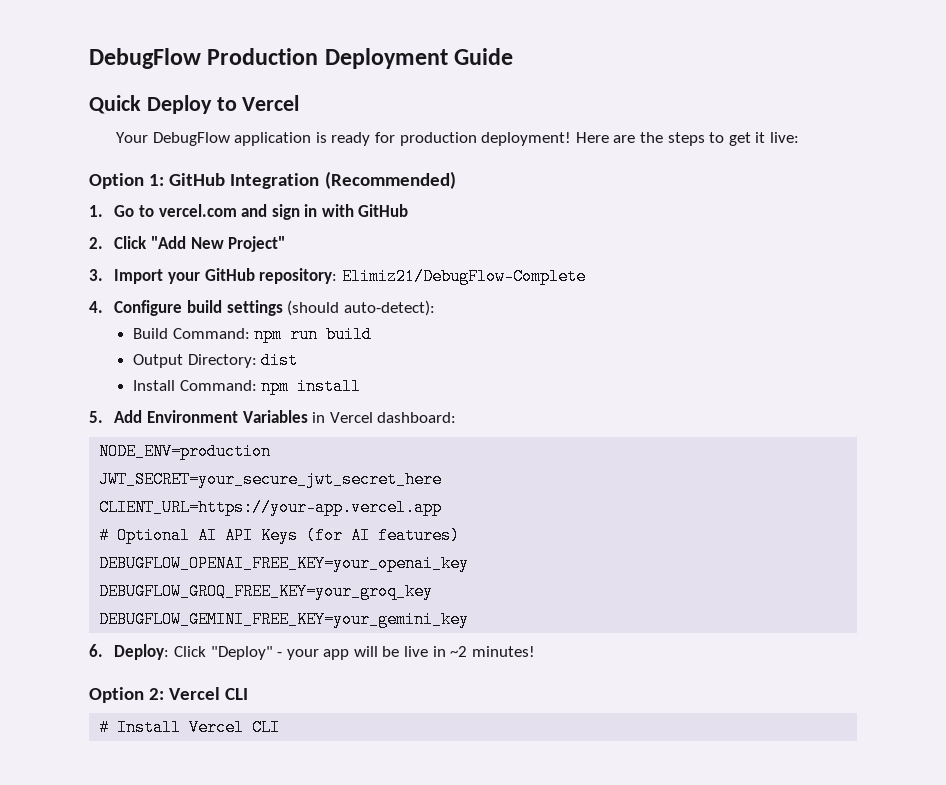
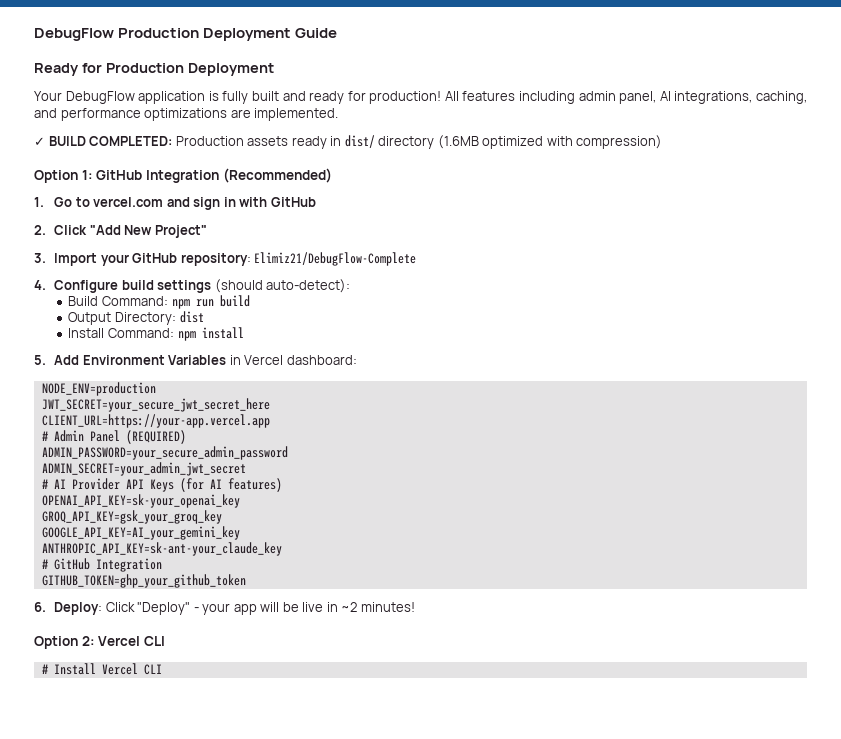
- Quick Deploy to Vercel
+ Ready for Production Deployment
- Your DebugFlow application is ready for production deployment! Here are the steps to get it live:
+ Your DebugFlow application is fully built and ready for production! All features including admin panel, AI integrations, caching, and performance optimizations are implemented.
+ ✓ BUILD COMPLETED: Production assets ready in dist/ directory (1.6MB optimized with compression)
- # Optional AI API Keys (for AI features)
+ # Admin Panel (REQUIRED)
+ ADMIN_PASSWORD=your_secure_admin_password
+ ADMIN_SECRET=your_admin_jwt_secret
+ # AI Provider API Keys (for AI features)
- DEBUGFLOW_OPENAI_FREE_KEY=your_openai_key
- DEBUGFLOW_GROQ_FREE_KEY=your_groq_key
- DEBUGFLOW_GEMINI_FREE_KEY=your_gemini_key
+ OPENAI_API_KEY=sk-your_openai_key
+ GROQ_API_KEY=gsk_your_groq_key
+ GOOGLE_API_KEY=AI_your_gemini_key
+ ANTHROPIC_API_KEY=sk-ant-your_claude_key
+ # GitHub Integration
+ GITHUB_TOKEN=ghp_your_github_token

